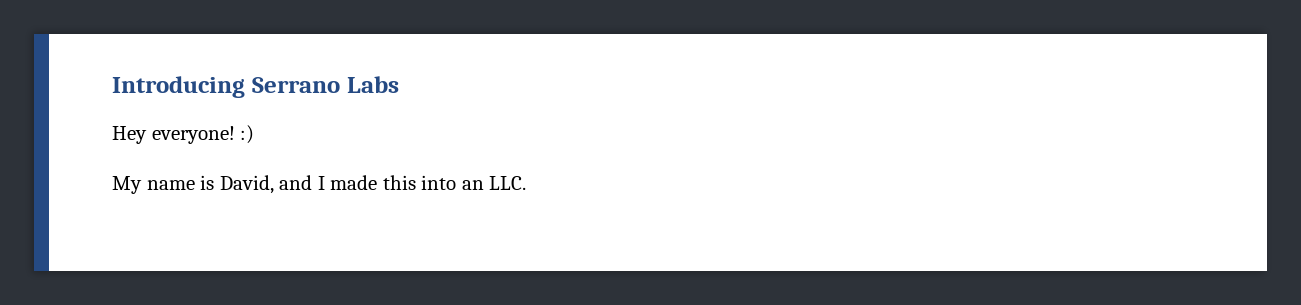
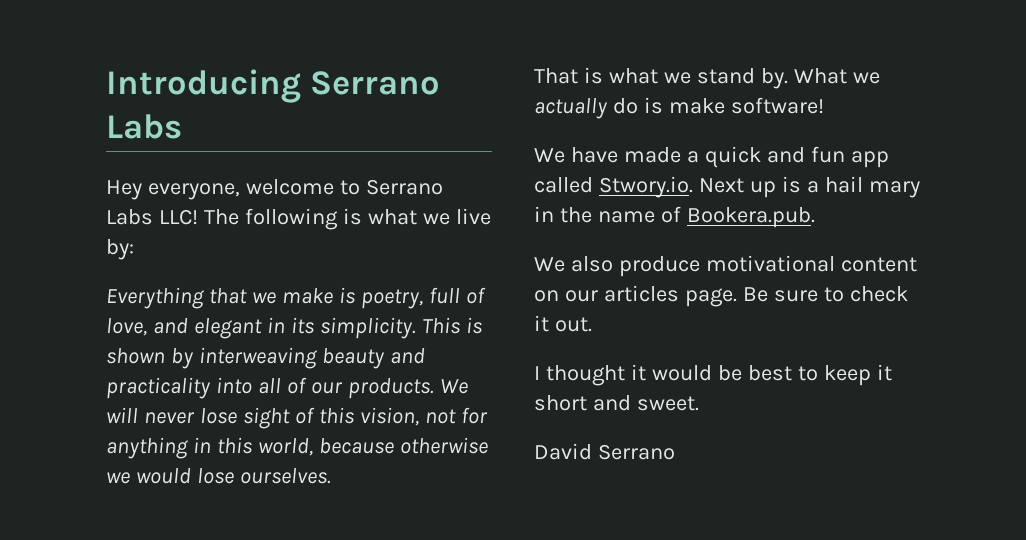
- Hey everyone! :)
- My name is David, and I made this into an LLC.
+ Hey everyone, welcome to Serrano Labs LLC! The following is what we live by:
+ Everything that we make is poetry, full of love, and elegant in its simplicity. This is shown by interweaving beauty and practicality into all of our products. We will never lose sight of this vision, not for anything in this world, because otherwise we would lose ourselves.
+ That is what we stand by. What we actually do is make software!
+ We have made a quick and fun app called Stwory.io. Next up is a hail mary in the name of Bookera.pub.
+ We also produce motivational content on our articles page. Be sure to check it out.
+ I thought it would be best to keep it short and sweet.
+ David Serrano

